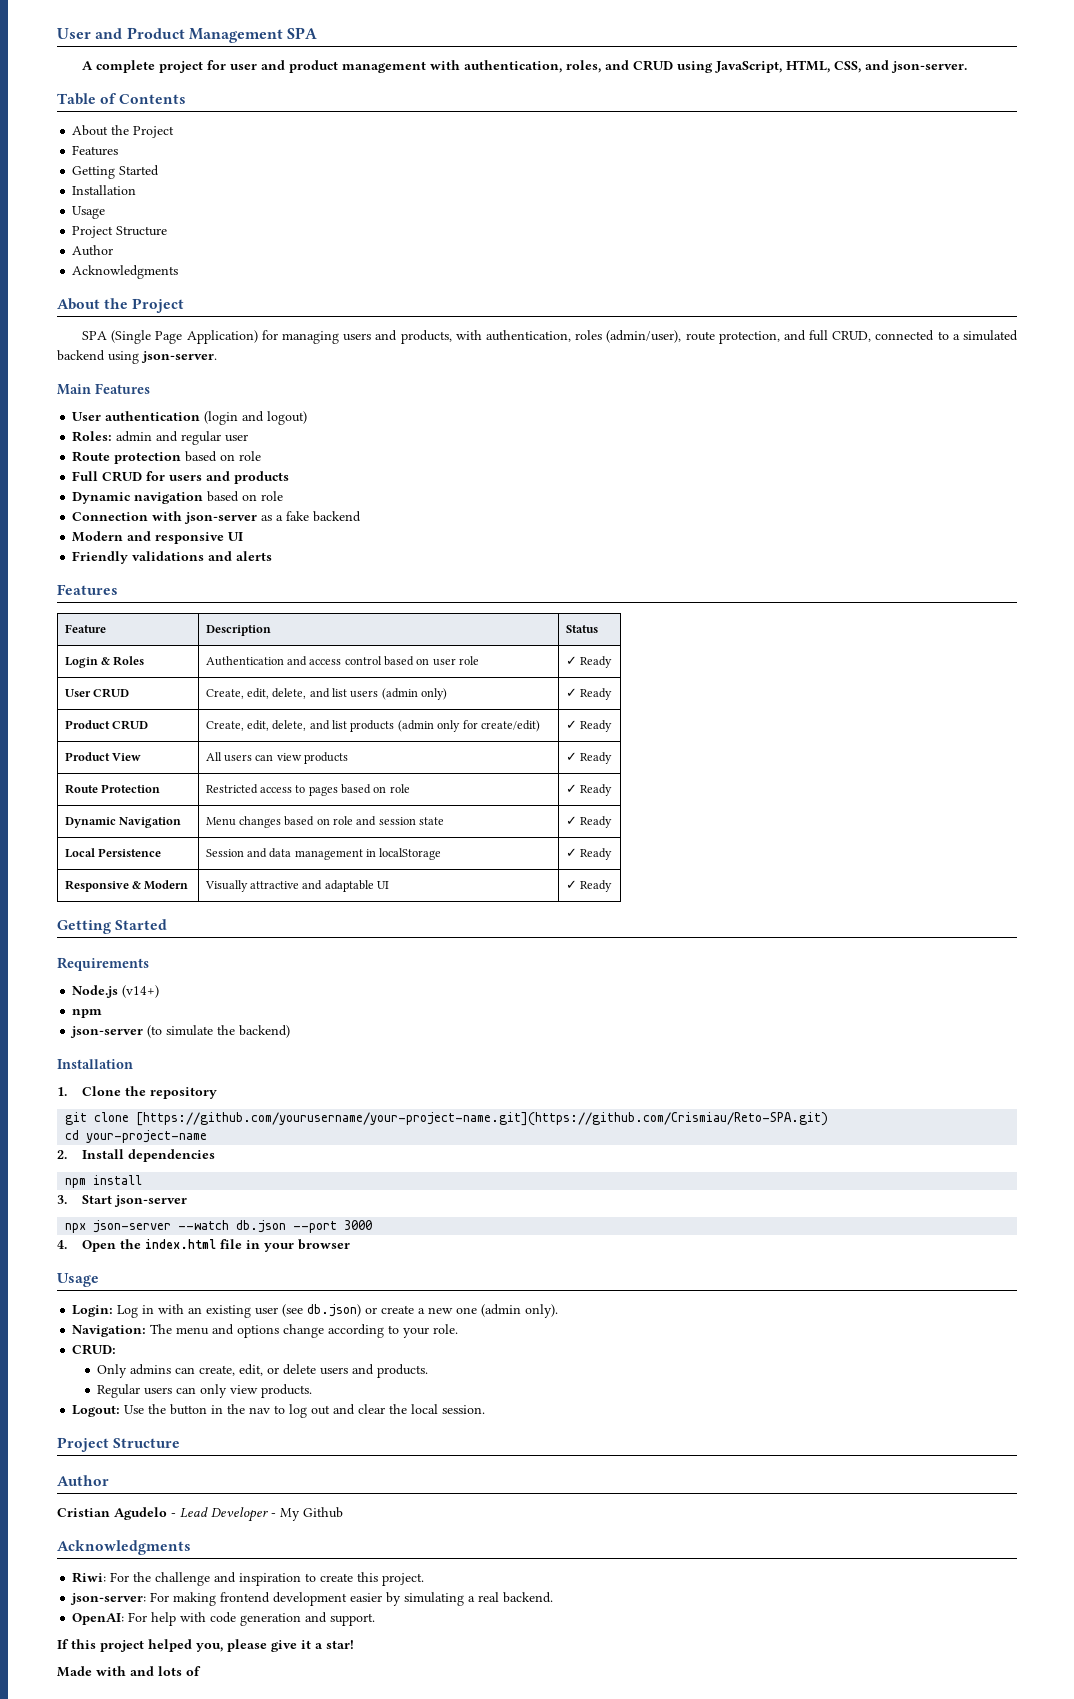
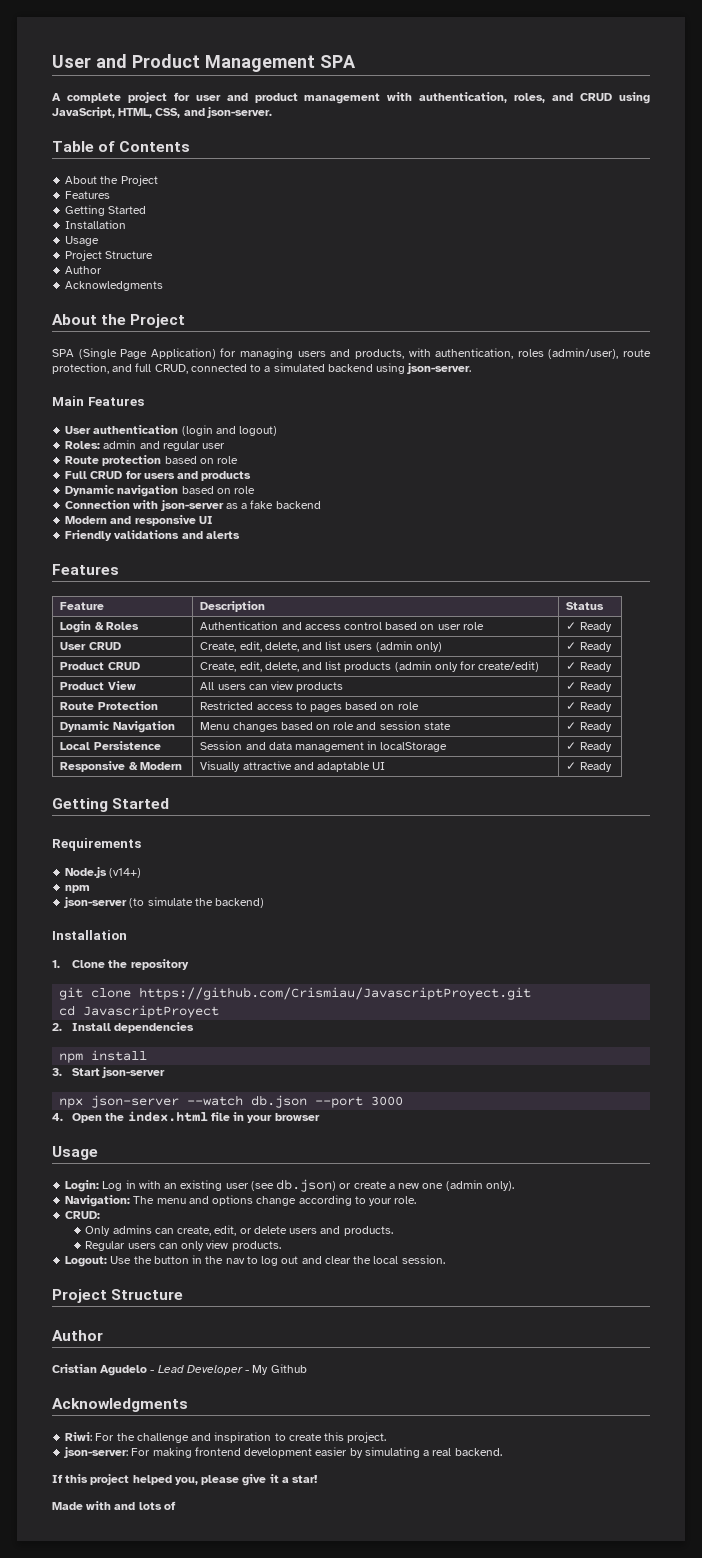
- git clone [https://github.com/yourusername/your-project-name.git](https://github.com/Crismiau/Reto-SPA.git)
+ git clone https://github.com/Crismiau/JavascriptProyect.git
- cd your-project-name
+ cd JavascriptProyect
- OpenAI: For help with code generation and support.

